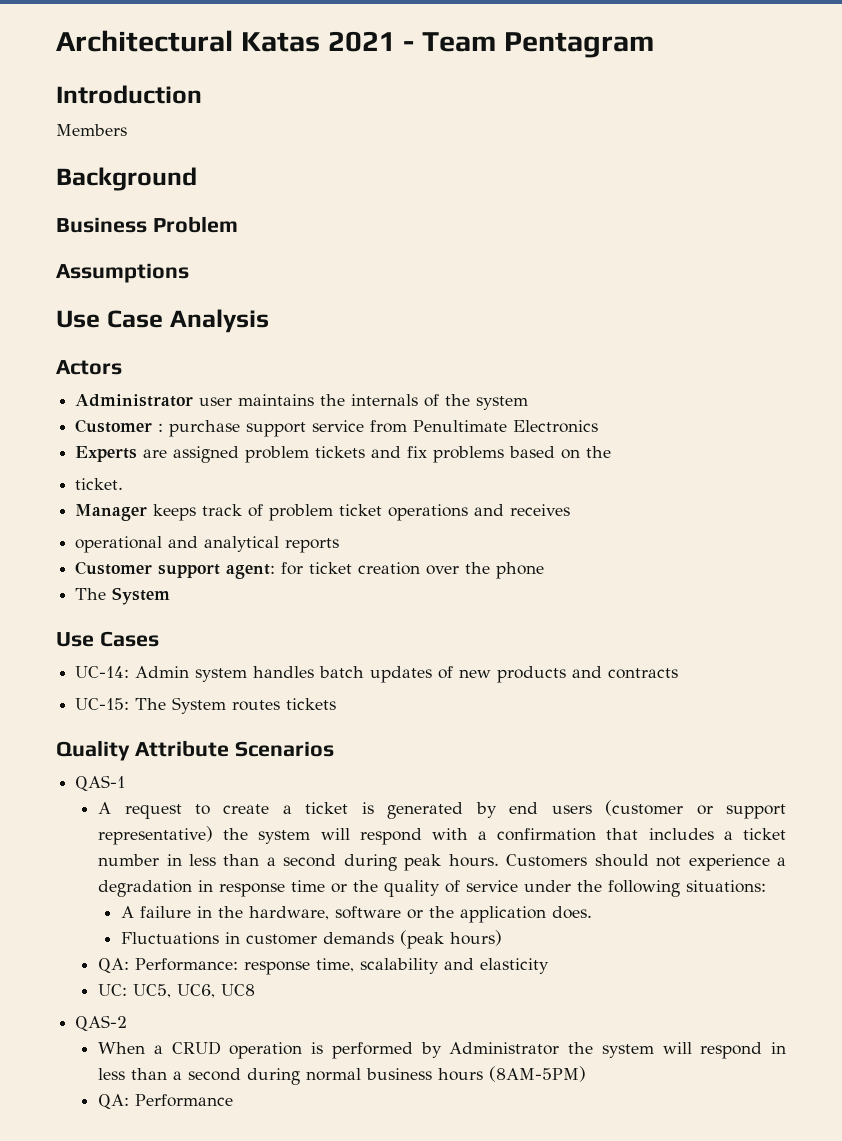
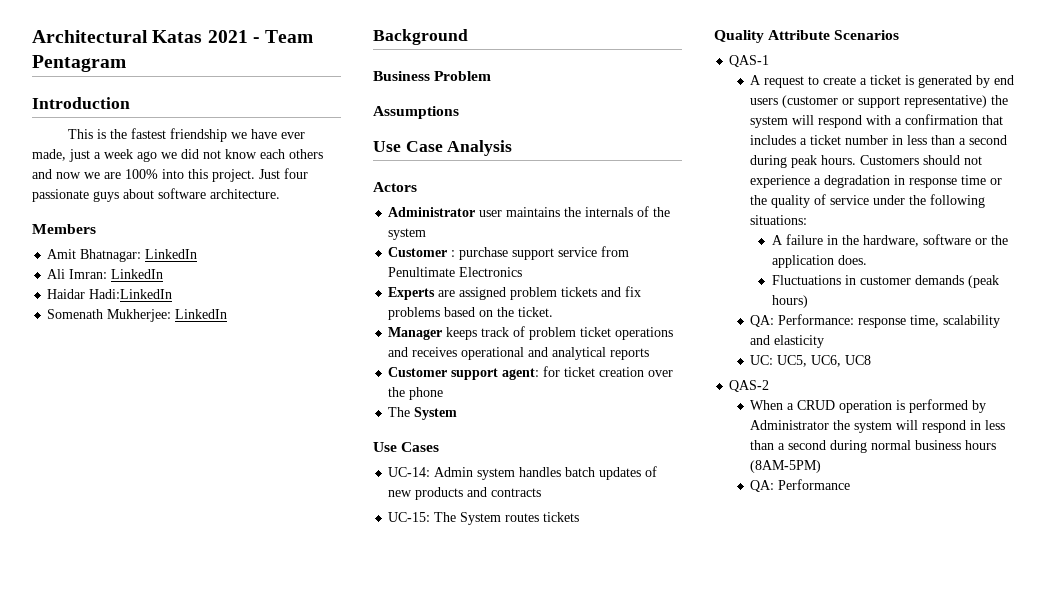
+ This is the fastest friendship we have ever made, just a week ago we did not know each others and now we are 100% into this project. Just four passionate guys about software architecture.
  Members
+ Amit Bhatnagar: LinkedIn
+ Ali Imran: LinkedIn
+ Haidar Hadi:LinkedIn
+ Somenath Mukherjee: LinkedIn
- Experts are assigned problem tickets and fix problems based on the
- ticket.
+ Experts are assigned problem tickets and fix problems based on the ticket.
- Manager keeps track of problem ticket operations and receives
- operational and analytical reports
+ Manager keeps track of problem ticket operations and receives operational and analytical reports

